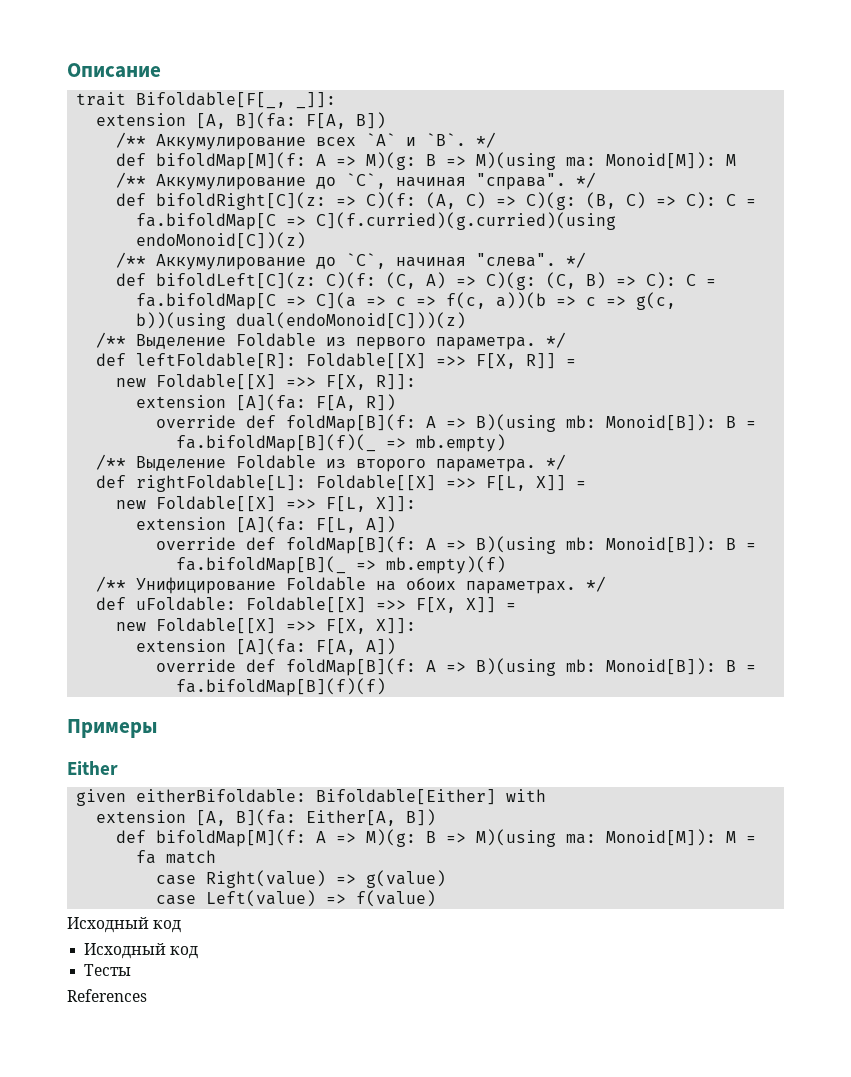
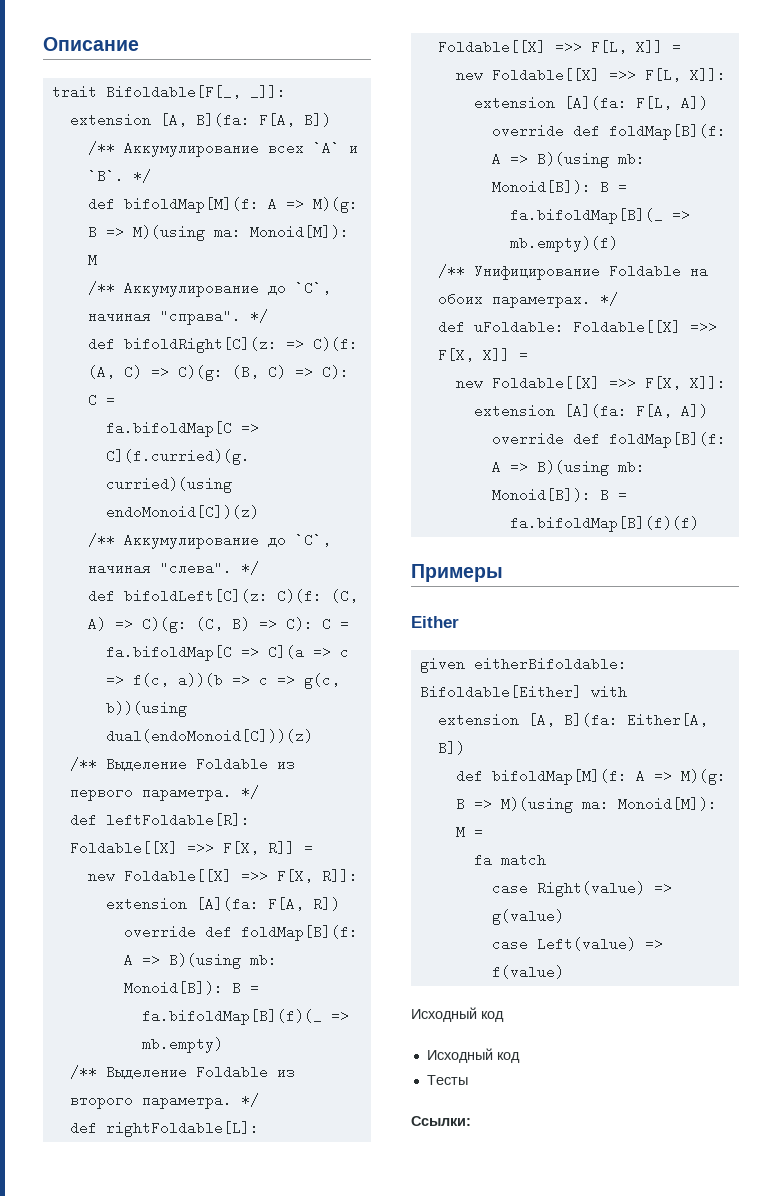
- References
+ Ссылки:

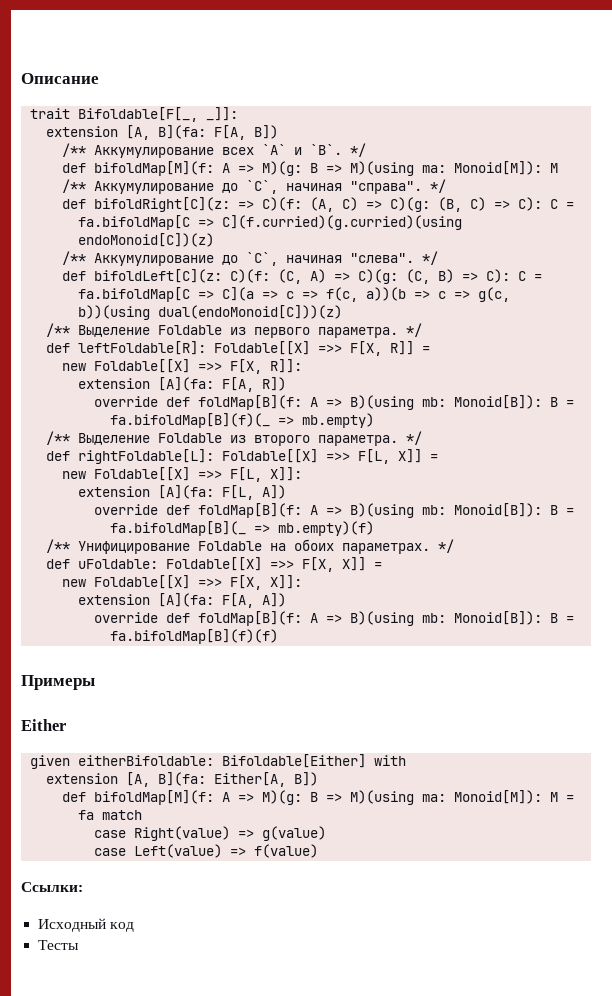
  case Left(value) => f(value)
- Исходный код
+ Ссылки:
- Ссылки:

